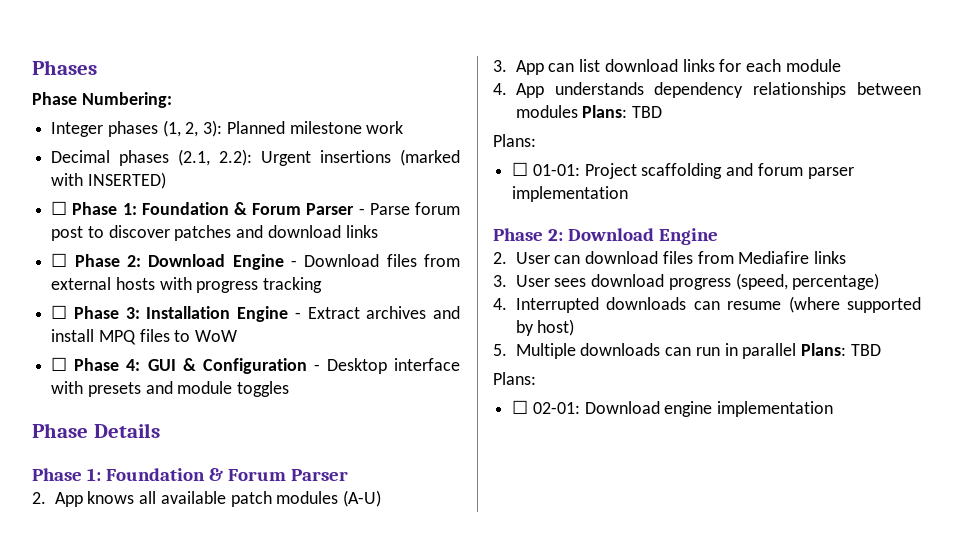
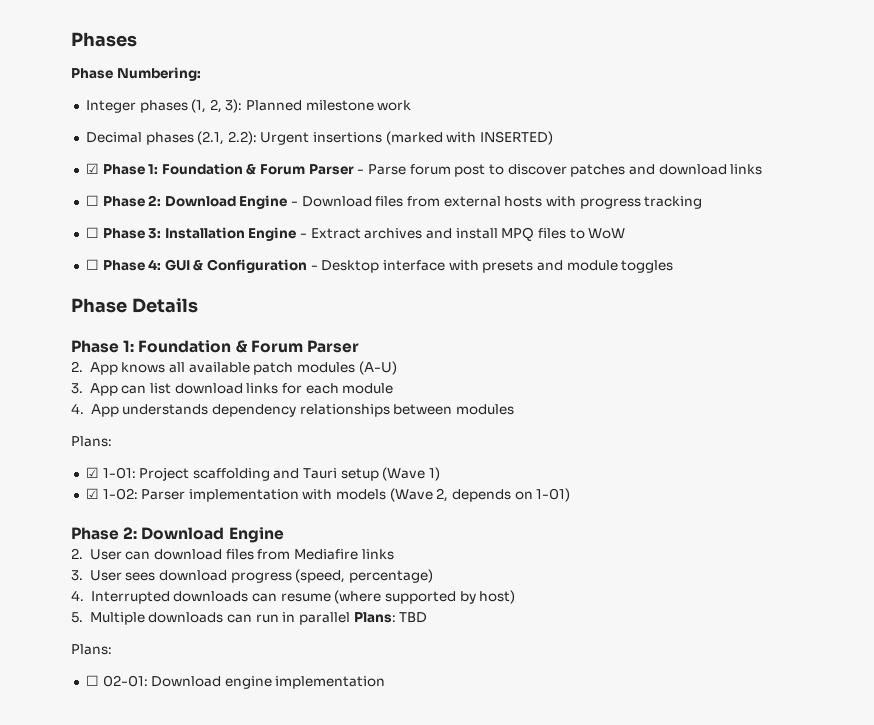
- ☐ Phase 1: Foundation & Forum Parser - Parse forum post to discover patches and download links
+ ☑ Phase 1: Foundation & Forum Parser - Parse forum post to discover patches and download links
- 4. App understands dependency relationships between modules Plans: TBD
+ 4. App understands dependency relationships between modules
  Plans:
- ☐ 01-01: Project scaffolding and forum parser implementation
+ ☑ 1-01: Project scaffolding and Tauri setup (Wave 1)
+ ☑ 1-02: Parser implementation with models (Wave 2, depends on 1-01)

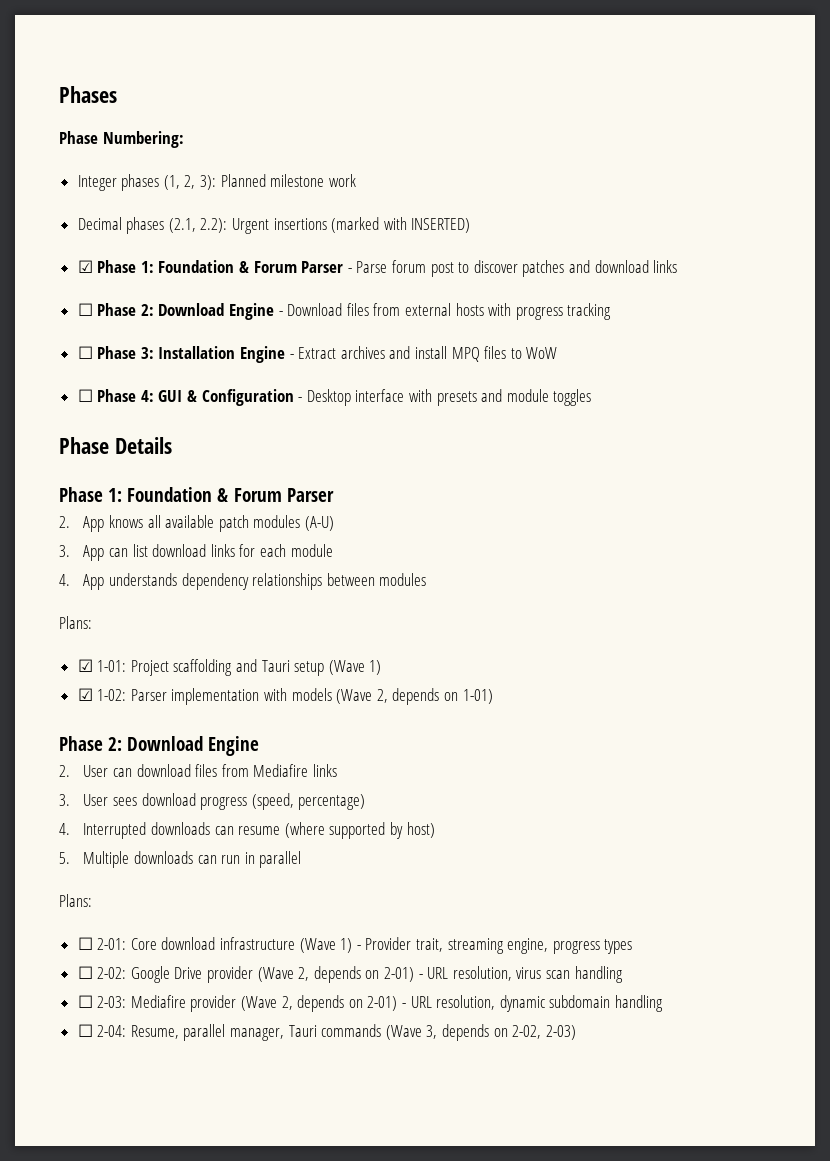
- 5. Multiple downloads can run in parallel Plans: TBD
+ 5. Multiple downloads can run in parallel
- ☐ 02-01: Download engine implementation
+ ☐ 2-01: Core download infrastructure (Wave 1) - Provider trait, streaming engine, progress types
+ ☐ 2-02: Google Drive provider (Wave 2, depends on 2-01) - URL resolution, virus scan handling
+ ☐ 2-03: Mediafire provider (Wave 2, depends on 2-01) - URL resolution, dynamic subdomain handling
+ ☐ 2-04: Resume, parallel manager, Tauri commands (Wave 3, depends on 2-02, 2-03)

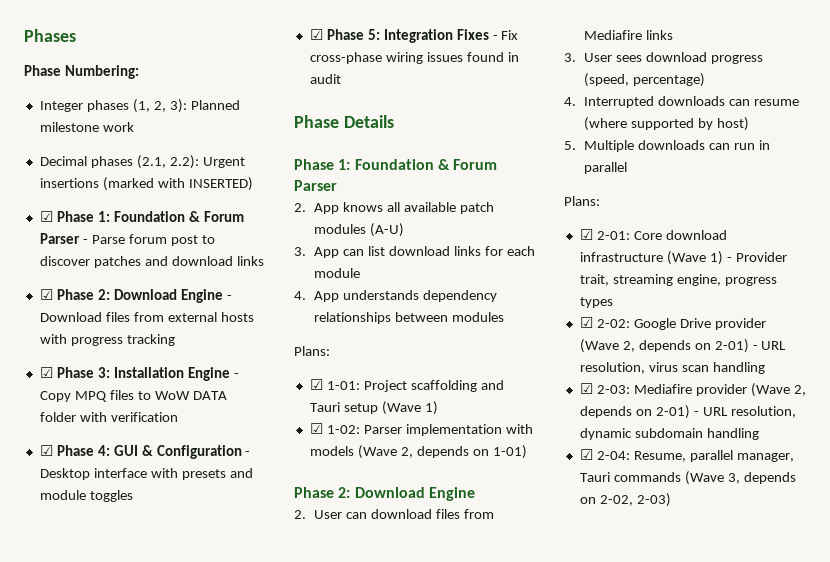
- ☐ Phase 2: Download Engine - Download files from external hosts with progress tracking
+ ☑ Phase 2: Download Engine - Download files from external hosts with progress tracking
- ☐ Phase 3: Installation Engine - Extract archives and install MPQ files to WoW
- ☐ Phase 4: GUI & Configuration - Desktop interface with presets and module toggles
+ ☑ Phase 3: Installation Engine - Copy MPQ files to WoW DATA folder with verification
+ ☑ Phase 4: GUI & Configuration - Desktop interface with presets and module toggles
+ ☑ Phase 5: Integration Fixes - Fix cross-phase wiring issues found in audit
- ☐ 2-01: Core download infrastructure (Wave 1) - Provider trait, streaming engine, progress types
+ ☑ 2-01: Core download infrastructure (Wave 1) - Provider trait, streaming engine, progress types
- ☐ 2-02: Google Drive provider (Wave 2, depends on 2-01) - URL resolution, virus scan handling
+ ☑ 2-02: Google Drive provider (Wave 2, depends on 2-01) - URL resolution, virus scan handling
- ☐ 2-03: Mediafire provider (Wave 2, depends on 2-01) - URL resolution, dynamic subdomain handling
+ ☑ 2-03: Mediafire provider (Wave 2, depends on 2-01) - URL resolution, dynamic subdomain handling
- ☐ 2-04: Resume, parallel manager, Tauri commands (Wave 3, depends on 2-02, 2-03)
+ ☑ 2-04: Resume, parallel manager, Tauri commands (Wave 3, depends on 2-02, 2-03)

